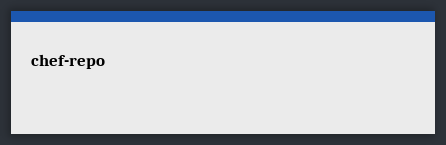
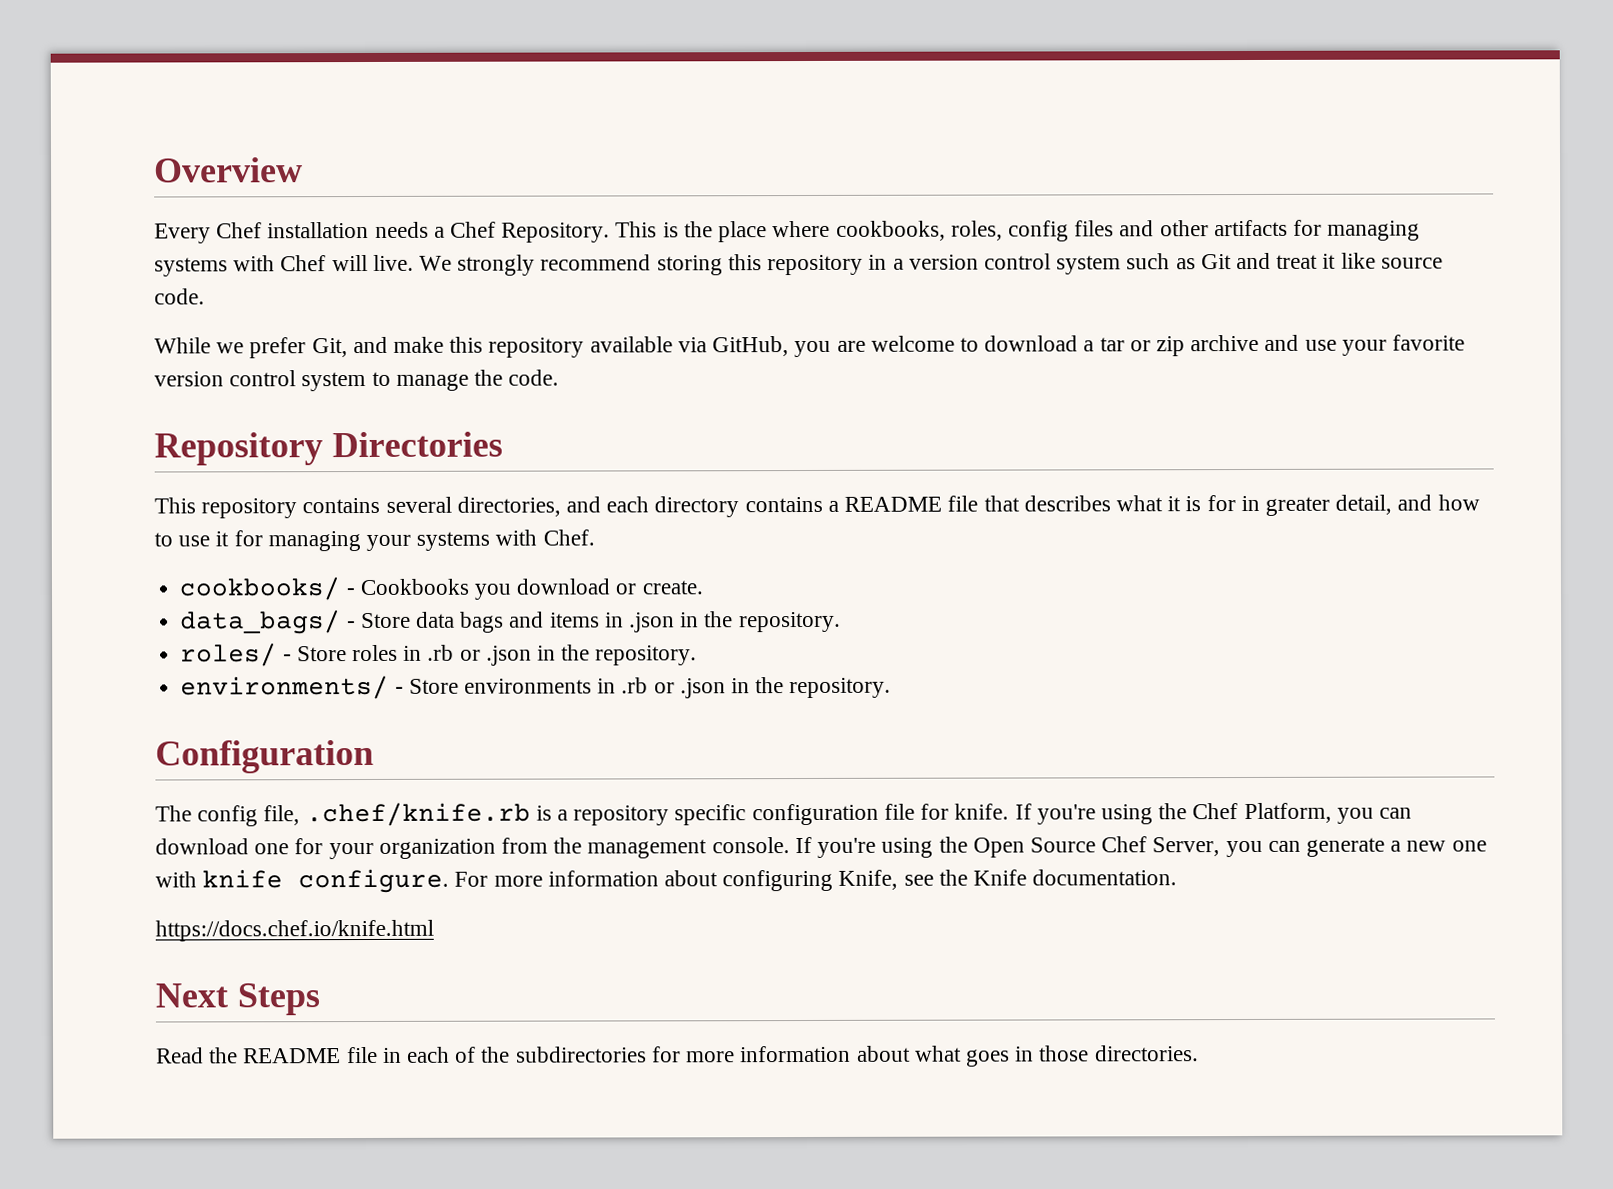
- chef-repo
+ Overview
+ Every Chef installation needs a Chef Repository. This is the place where cookbooks, roles, config files and other artifacts for managing systems with Chef will live. We strongly recommend storing this repository in a version control system such as Git and treat it like source code.
+ While we prefer Git, and make this repository available via GitHub, you are welcome to download a tar or zip archive and use your favorite version control system to manage the code.
+ Repository Directories
+ This repository contains several directories, and each directory contains a README file that describes what it is for in greater detail, and how to use it for managing your systems with Chef.
+ cookbooks/ - Cookbooks you download or create.
+ data_bags/ - Store data bags and items in .json in the repository.
+ roles/ - Store roles in .rb or .json in the repository.
+ environments/ - Store environments in .rb or .json in the repository.
+ Configuration
+ The config file, .chef/knife.rb is a repository specific configuration file for knife. If you're using the Chef Platform, you can download one for your organization from the management console. If you're using the Open Source Chef Server, you can generate a new one with knife configure. For more information about configuring Knife, see the Knife documentation.
+ https://docs.chef.io/knife.html
+ Next Steps
+ Read the README file in each of the subdirectories for more information about what goes in those directories.

